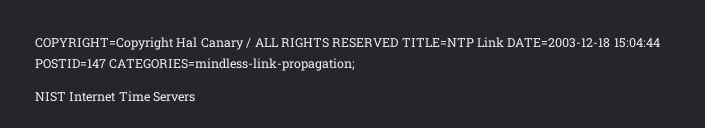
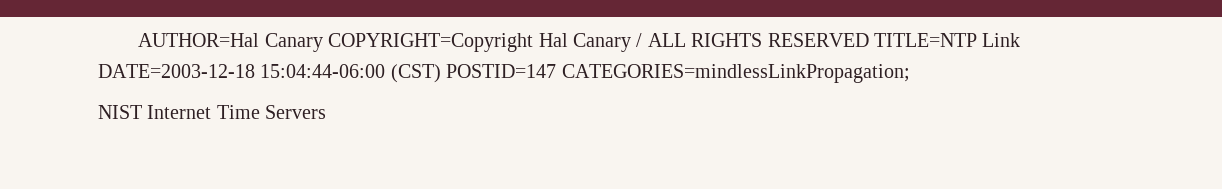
- COPYRIGHT=Copyright Hal Canary / ALL RIGHTS RESERVED TITLE=NTP Link DATE=2003-12-18 15:04:44 POSTID=147 CATEGORIES=mindless-link-propagation;
+ AUTHOR=Hal Canary COPYRIGHT=Copyright Hal Canary / ALL RIGHTS RESERVED TITLE=NTP Link DATE=2003-12-18 15:04:44-06:00 (CST) POSTID=147 CATEGORIES=mindlessLinkPropagation;

